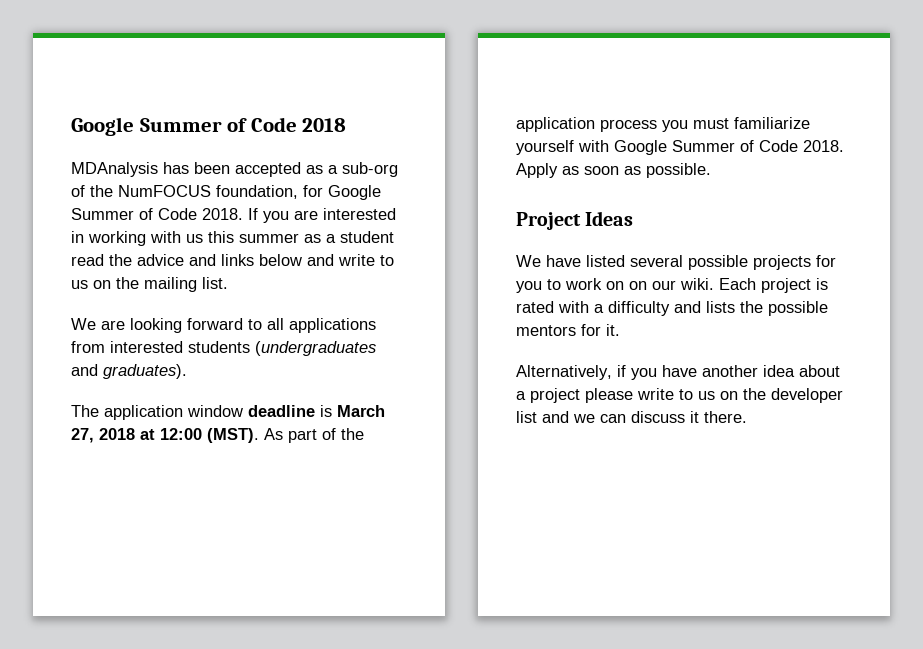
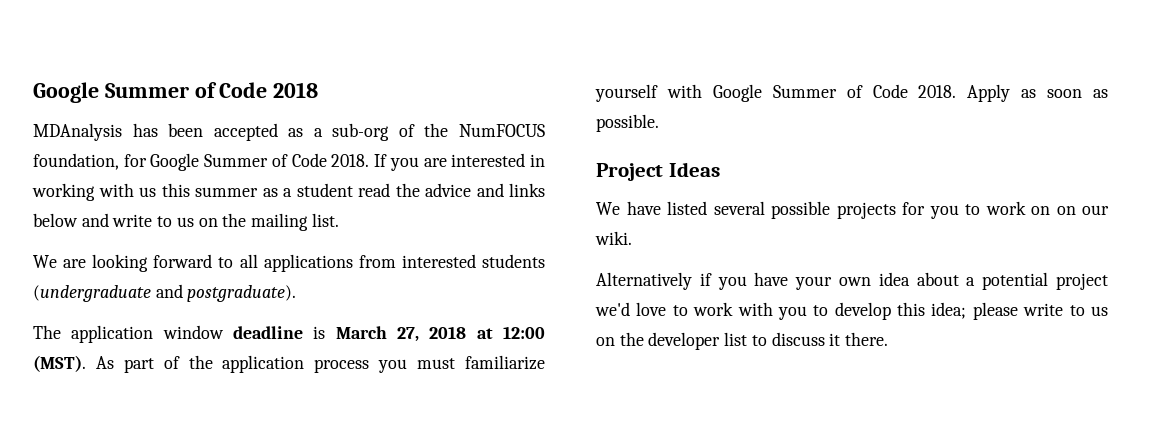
- We are looking forward to all applications from interested students (undergraduates and graduates).
+ We are looking forward to all applications from interested students (undergraduate and postgraduate).
- We have listed several possible projects for you to work on on our wiki. Each project is rated with a difficulty and lists the possible mentors for it.
- Alternatively, if you have another idea about a project please write to us on the developer list and we can discuss it there.
+ We have listed several possible projects for you to work on on our wiki.
+ Alternatively if you have your own idea about a potential project we'd love to work with you to develop this idea; please write to us on the developer list to discuss it there.

